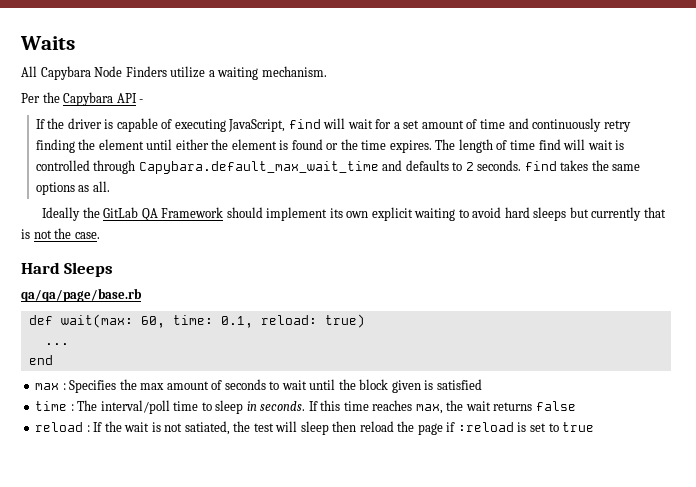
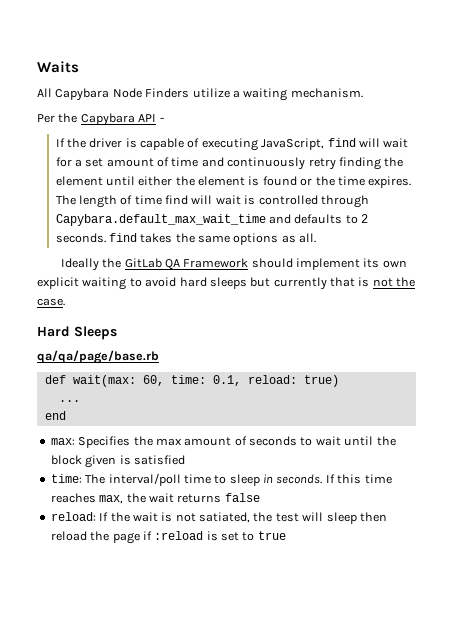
- max : Specifies the max amount of seconds to wait until the block given is satisfied
+ max: Specifies the max amount of seconds to wait until the block given is satisfied
- time : The interval/poll time to sleep in seconds.
+ time: The interval/poll time to sleep in seconds.
- reload : If the wait is not satiated, the test will sleep then reload the page if :reload is set to true
+ reload: If the wait is not satiated, the test will sleep then reload the page if :reload is set to true

